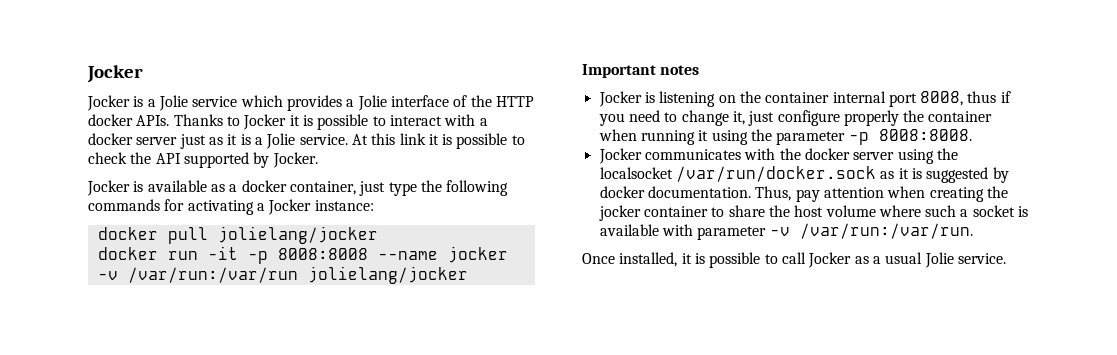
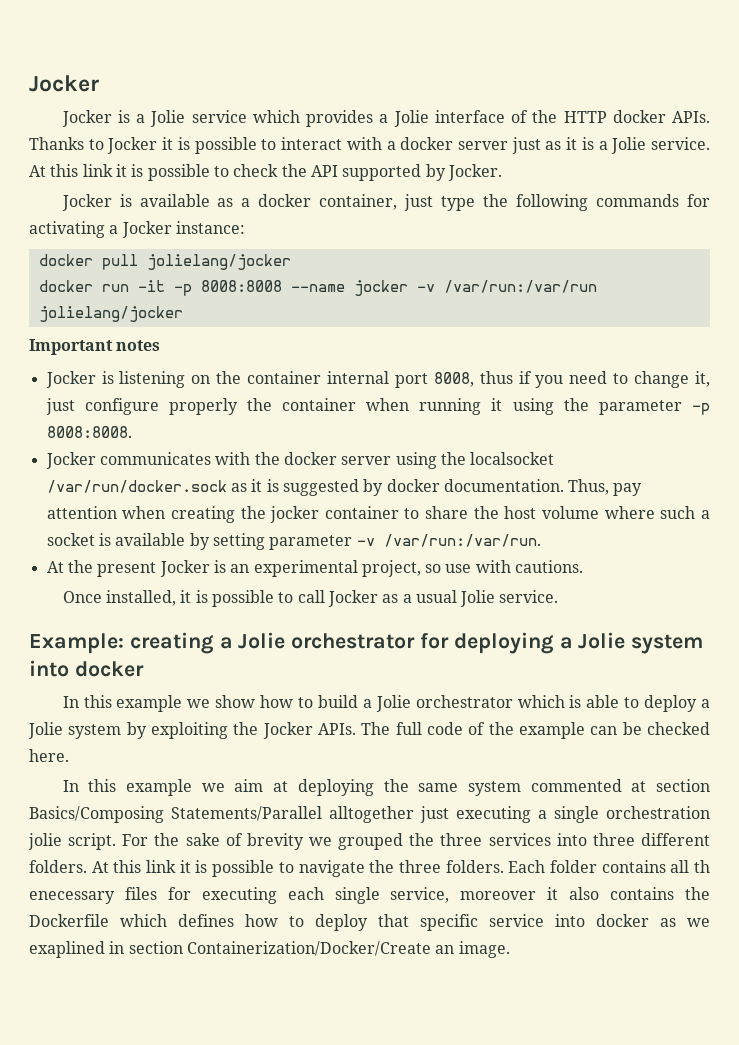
- Thus, pay attention when creating the jocker container to share the host volume where such a socket is available with parameter -v /var/run:/var/run.
+ Thus, pay attention when creating the jocker container to share the host volume where such a socket is available by setting parameter -v /var/run:/var/run.
+ At the present Jocker is an experimental project, so use with cautions.
+ Example: creating a Jolie orchestrator for deploying a Jolie system into docker
+ In this example we show how to build a Jolie orchestrator which is able to deploy a Jolie system by exploiting the Jocker APIs. The full code of the example can be checked here.
+ In this example we aim at deploying the same system commented at section Basics/Composing Statements/Parallel alltogether just executing a single orchestration jolie script. For the sake of brevity we grouped the three services into three different folders. At this link it is possible to navigate the three folders. Each folder contains all th enecessary files for executing each single service, moreover it also contains the Dockerfile which defines how to deploy that specific service into docker as we exaplined in section Containerization/Docker/Create an image.

